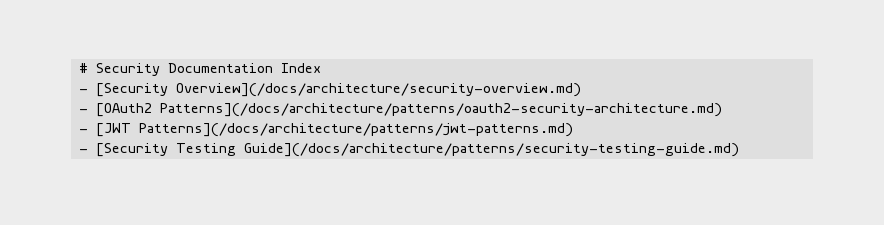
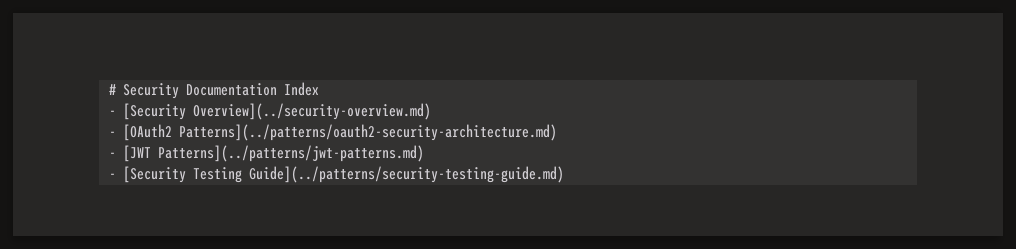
- - [Security Overview](/docs/architecture/security-overview.md)
+ - [Security Overview](../security-overview.md)
- - [OAuth2 Patterns](/docs/architecture/patterns/oauth2-security-architecture.md)
+ - [OAuth2 Patterns](../patterns/oauth2-security-architecture.md)
- - [JWT Patterns](/docs/architecture/patterns/jwt-patterns.md)
+ - [JWT Patterns](../patterns/jwt-patterns.md)
- - [Security Testing Guide](/docs/architecture/patterns/security-testing-guide.md)
+ - [Security Testing Guide](../patterns/security-testing-guide.md)

